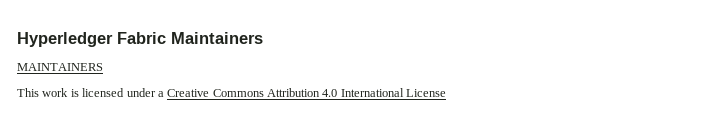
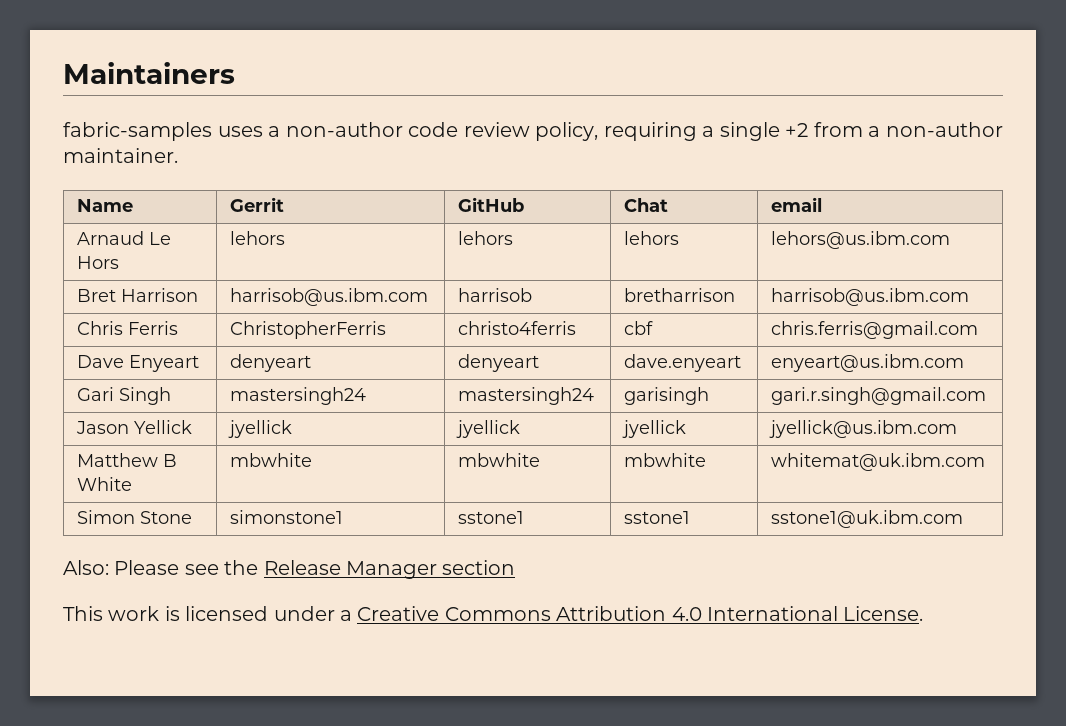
- Hyperledger Fabric Maintainers
+ Maintainers
- MAINTAINERS
+ fabric-samples uses a non-author code review policy, requiring a single +2 from a non-author maintainer.
+ Name | Gerrit | GitHub | Chat | email
+ Arnaud Le Hors | lehors | lehors | lehors | lehors@us.ibm.com
+ Bret Harrison | harrisob@us.ibm.com | harrisob | bretharrison | harrisob@us.ibm.com
+ Chris Ferris | ChristopherFerris | christo4ferris | cbf | chris.ferris@gmail.com
+ Dave Enyeart | denyeart | denyeart | dave.enyeart | enyeart@us.ibm.com
+ Gari Singh | mastersingh24 | mastersingh24 | garisingh | gari.r.singh@gmail.com
+ Jason Yellick | jyellick | jyellick | jyellick | jyellick@us.ibm.com
+ Matthew B White | mbwhite | mbwhite | mbwhite | whitemat@uk.ibm.com
+ Simon Stone | simonstone1 | sstone1 | sstone1 | sstone1@uk.ibm.com
+ Also: Please see the Release Manager section
- This work is licensed under a Creative Commons Attribution 4.0 International License
+ This work is licensed under a Creative Commons Attribution 4.0 International License.

